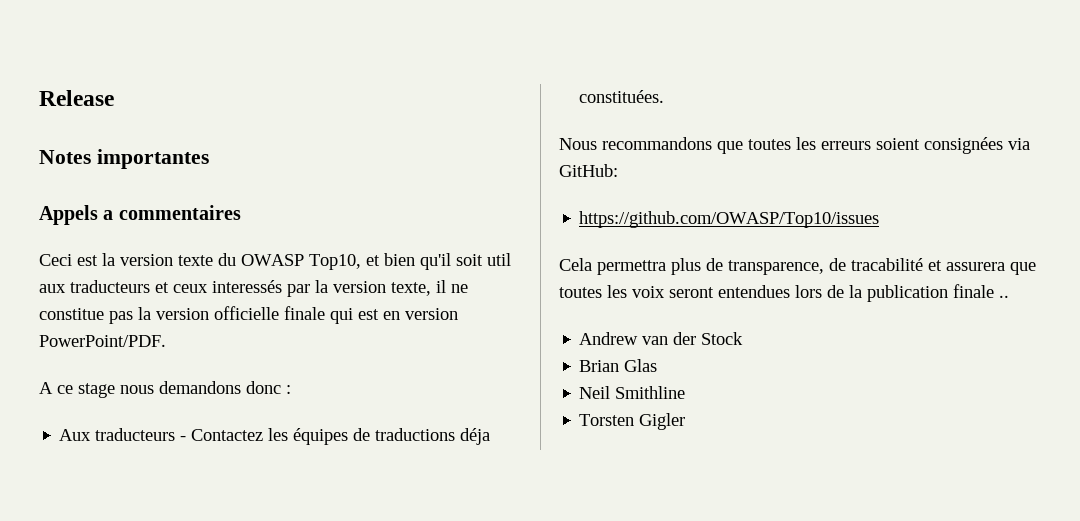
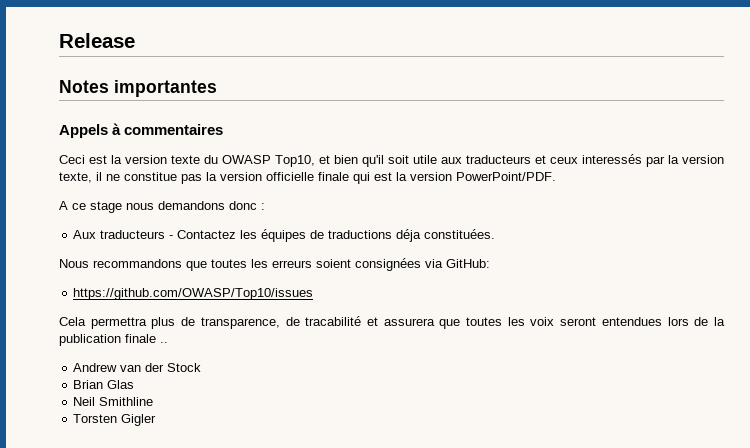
- Appels a commentaires
+ Appels à commentaires
- Ceci est la version texte du OWASP Top10, et bien qu'il soit util aux traducteurs et ceux interessés par la version texte, il ne constitue pas la version officielle finale qui est en version PowerPoint/PDF.
+ Ceci est la version texte du OWASP Top10, et bien qu'il soit utile aux traducteurs et ceux interessés par la version texte, il ne constitue pas la version officielle finale qui est la version PowerPoint/PDF.

